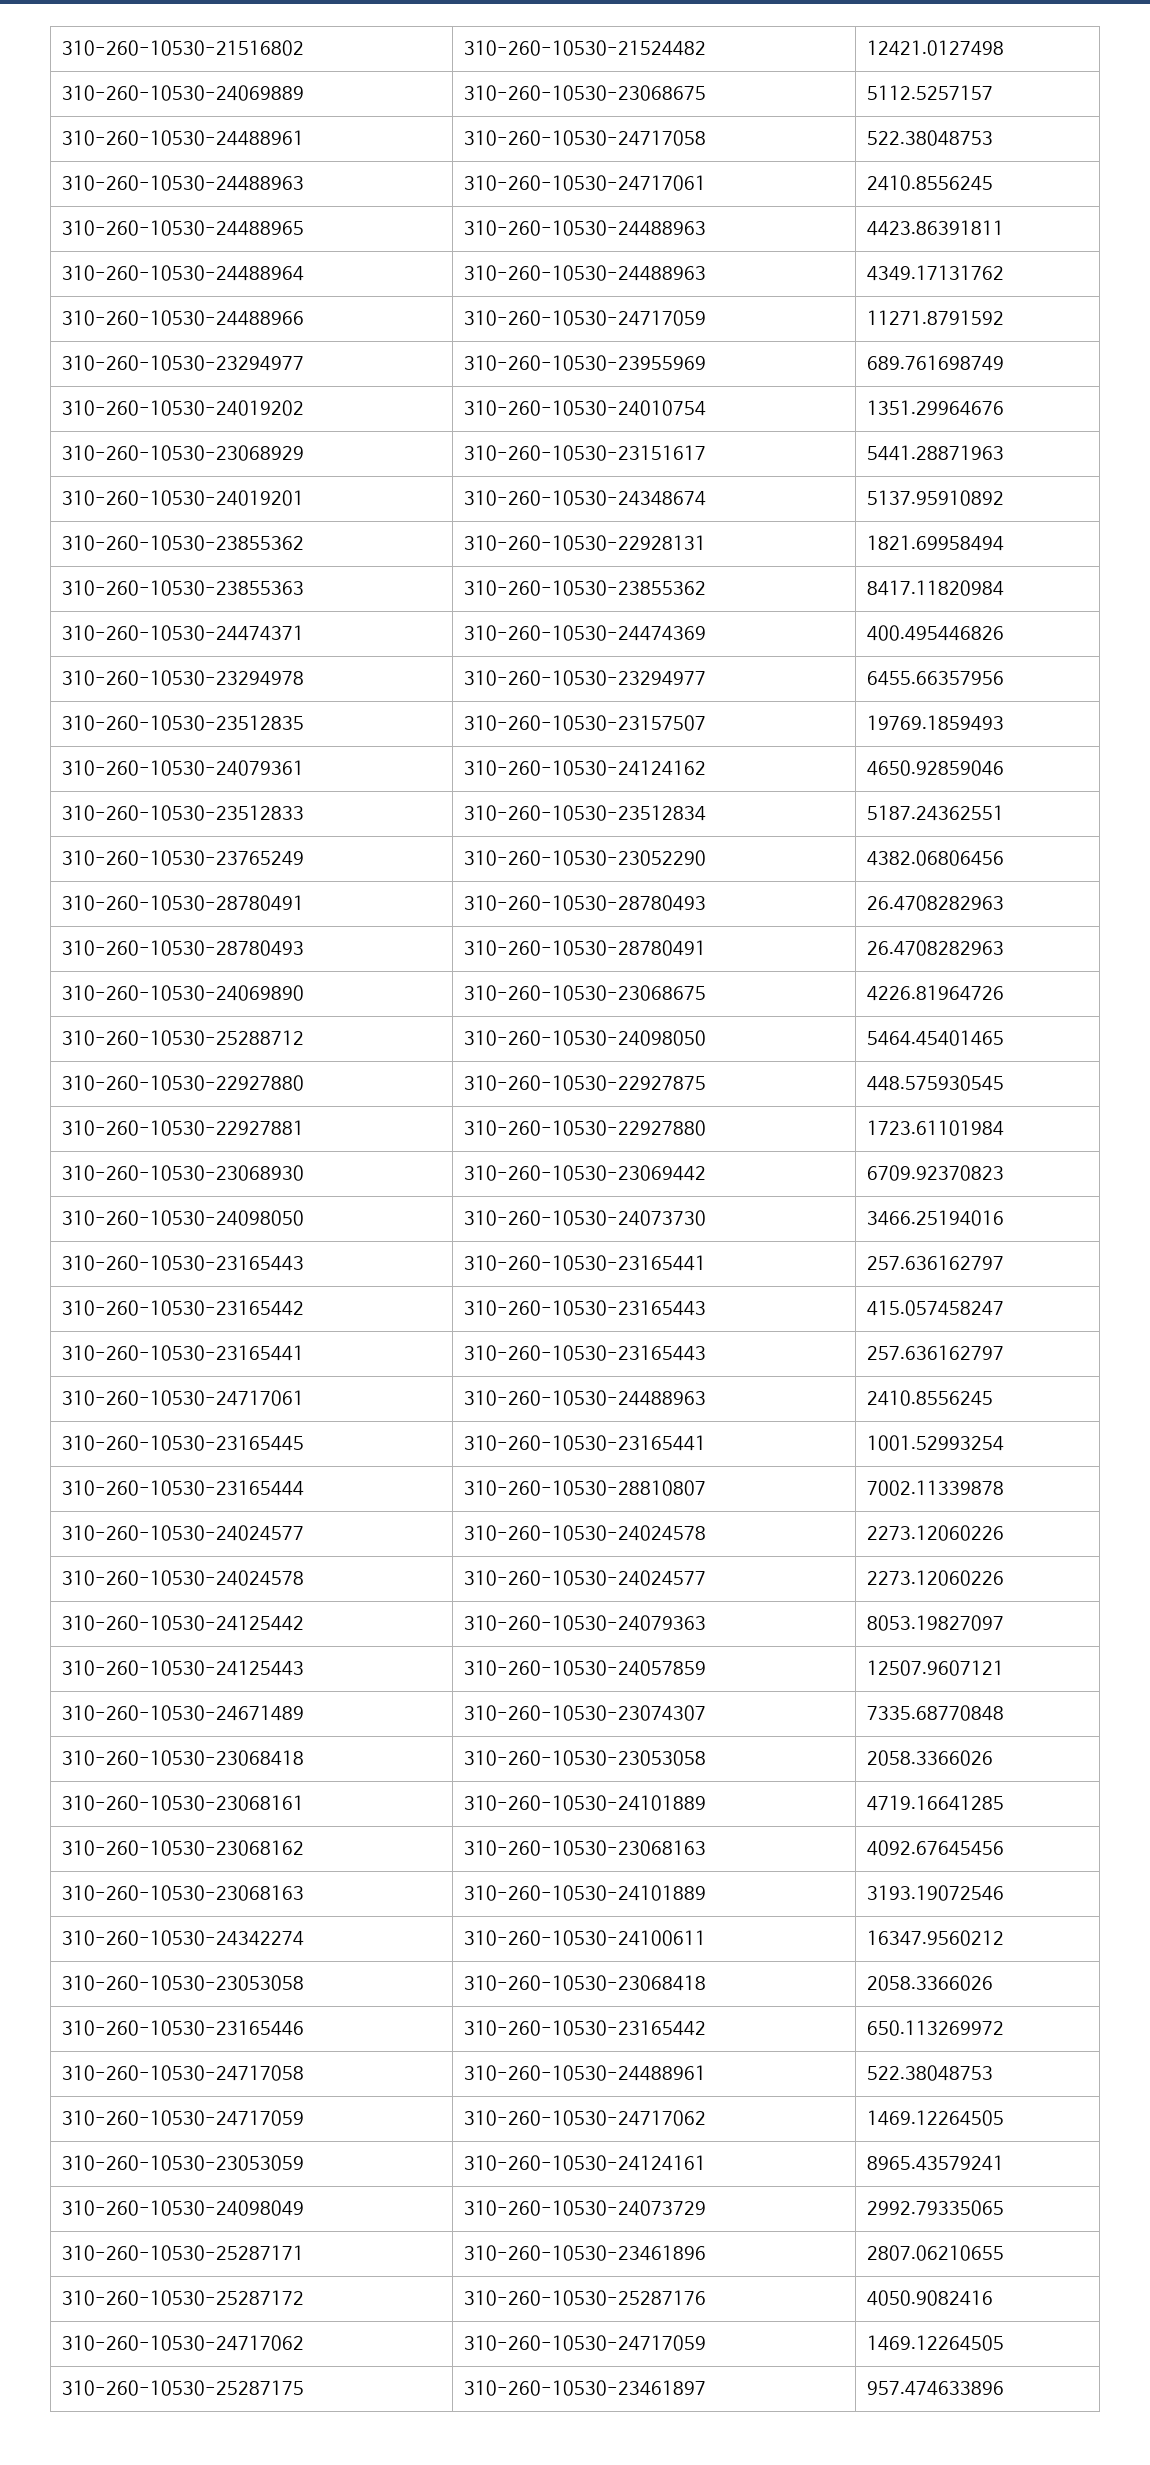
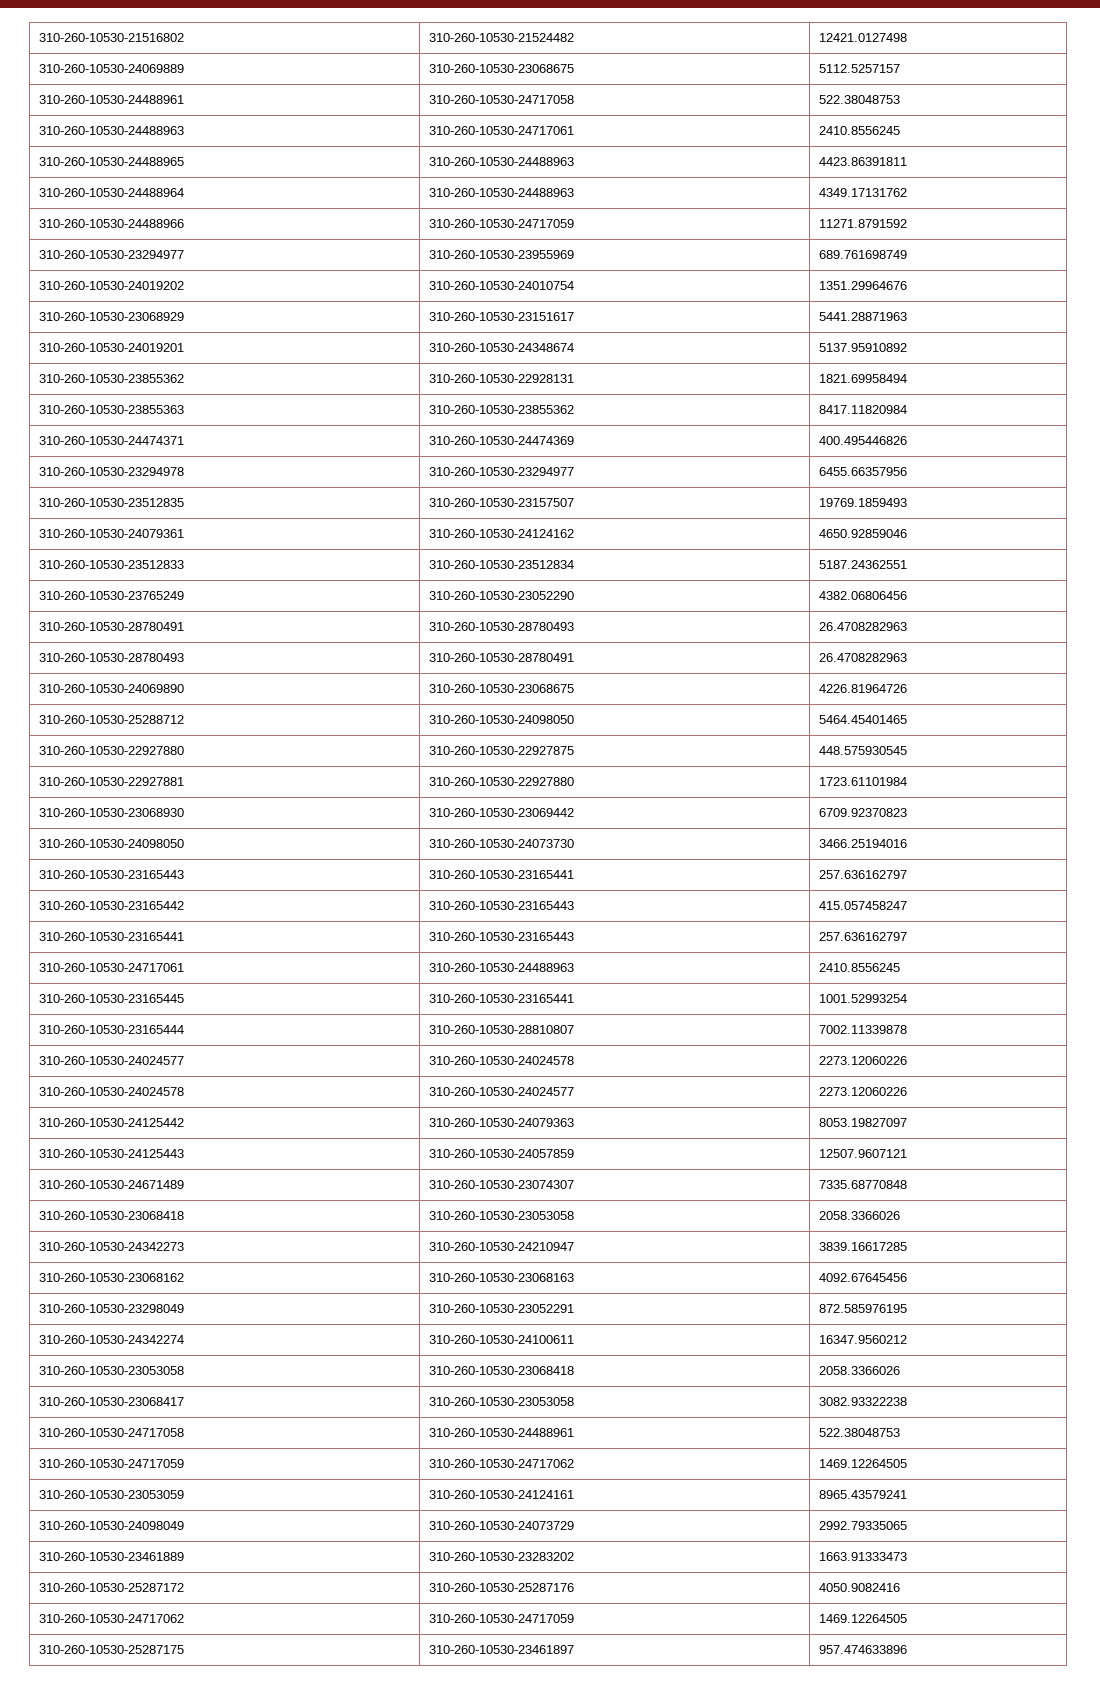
- 310-260-10530-23068161 | 310-260-10530-24101889 | 4719.16641285
+ 310-260-10530-24342273 | 310-260-10530-24210947 | 3839.16617285
- 310-260-10530-23068163 | 310-260-10530-24101889 | 3193.19072546
+ 310-260-10530-23298049 | 310-260-10530-23052291 | 872.585976195
- 310-260-10530-23165446 | 310-260-10530-23165442 | 650.113269972
+ 310-260-10530-23068417 | 310-260-10530-23053058 | 3082.93322238
- 310-260-10530-25287171 | 310-260-10530-23461896 | 2807.06210655
+ 310-260-10530-23461889 | 310-260-10530-23283202 | 1663.91333473

